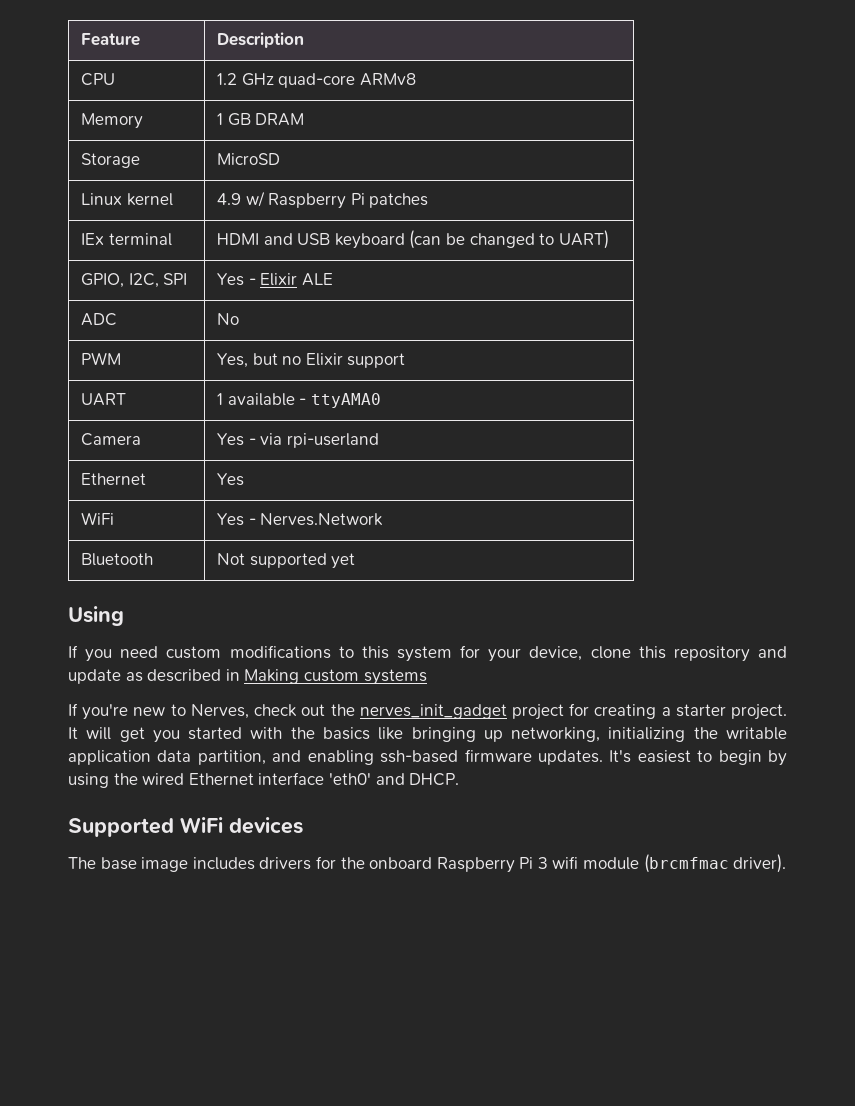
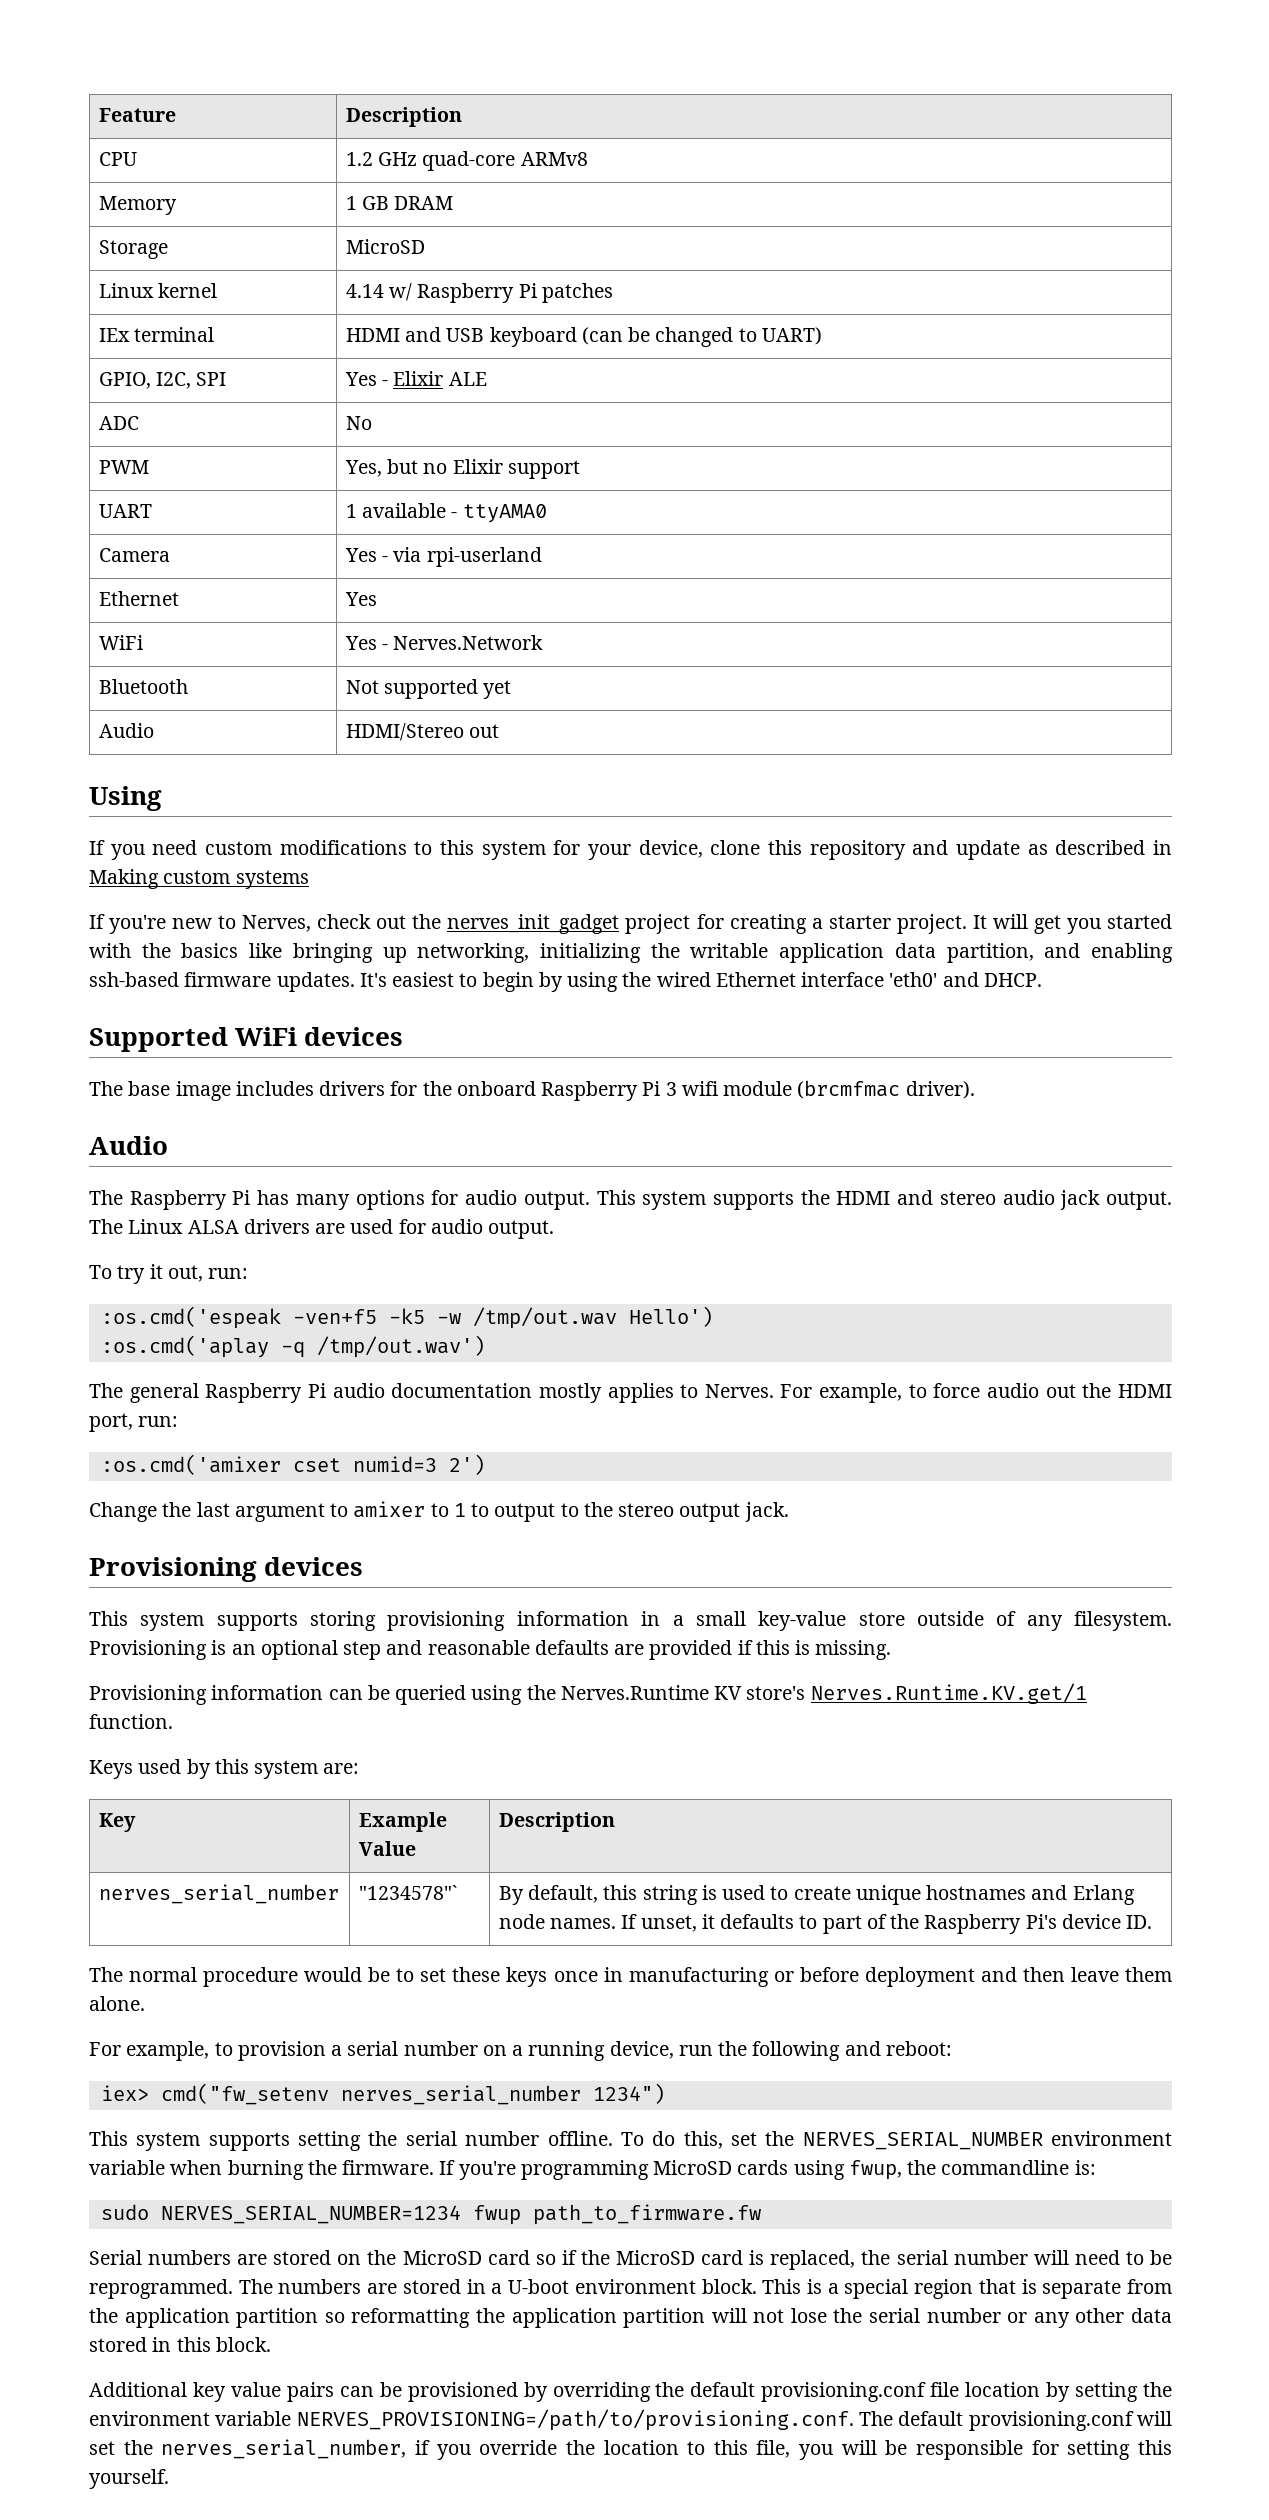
- Linux kernel | 4.9 w/ Raspberry Pi patches
+ Linux kernel | 4.14 w/ Raspberry Pi patches
+ Audio | HDMI/Stereo out
  The base image includes drivers for the onboard Raspberry Pi 3 wifi module (brcmfmac driver).
+ Audio
+ The Raspberry Pi has many options for audio output. This system supports the HDMI and stereo audio jack output. The Linux ALSA drivers are used for audio output.
+ To try it out, run:
+ :os.cmd('espeak -ven+f5 -k5 -w /tmp/out.wav Hello')
+ :os.cmd('aplay -q /tmp/out.wav')
+ The general Raspberry Pi audio documentation mostly applies to Nerves. For example, to force audio out the HDMI port, run:
+ :os.cmd('amixer cset numid=3 2')
+ Change the last argument to amixer to 1 to output to the stereo output jack.
+ Provisioning devices
+ This system supports storing provisioning information in a small key-value store outside of any filesystem. Provisioning is an optional step and reasonable defaults are provided if this is missing.
+ Provisioning information can be queried using the Nerves.Runtime KV store's Nerves.Runtime.KV.get/1 function.
+ Keys used by this system are:
+ Key | Example Value | Description
+ nerves_serial_number | "1234578"` | By default, this string is used to create unique hostnames and Erlang node names. If unset, it defaults to part of the Raspberry Pi's device ID.
+ The normal procedure would be to set these keys once in manufacturing or before deployment and then leave them alone.
+ For example, to provision a serial number on a running device, run the following and reboot:
+ iex> cmd("fw_setenv nerves_serial_number 1234")
+ This system supports setting the serial number offline. To do this, set the NERVES_SERIAL_NUMBER environment variable when burning the firmware. If you're programming MicroSD cards using fwup, the commandline is:
+ sudo NERVES_SERIAL_NUMBER=1234 fwup path_to_firmware.fw
+ Serial numbers are stored on the MicroSD card so if the MicroSD card is replaced, the serial number will need to be reprogrammed. The numbers are stored in a U-boot environment block. This is a special region that is separate from the application partition so reformatting the application partition will not lose the serial number or any other data stored in this block.
+ Additional key value pairs can be provisioned by overriding the default provisioning.conf file location by setting the environment variable NERVES_PROVISIONING=/path/to/provisioning.conf. The default provisioning.conf will set the nerves_serial_number, if you override the location to this file, you will be responsible for setting this yourself.

